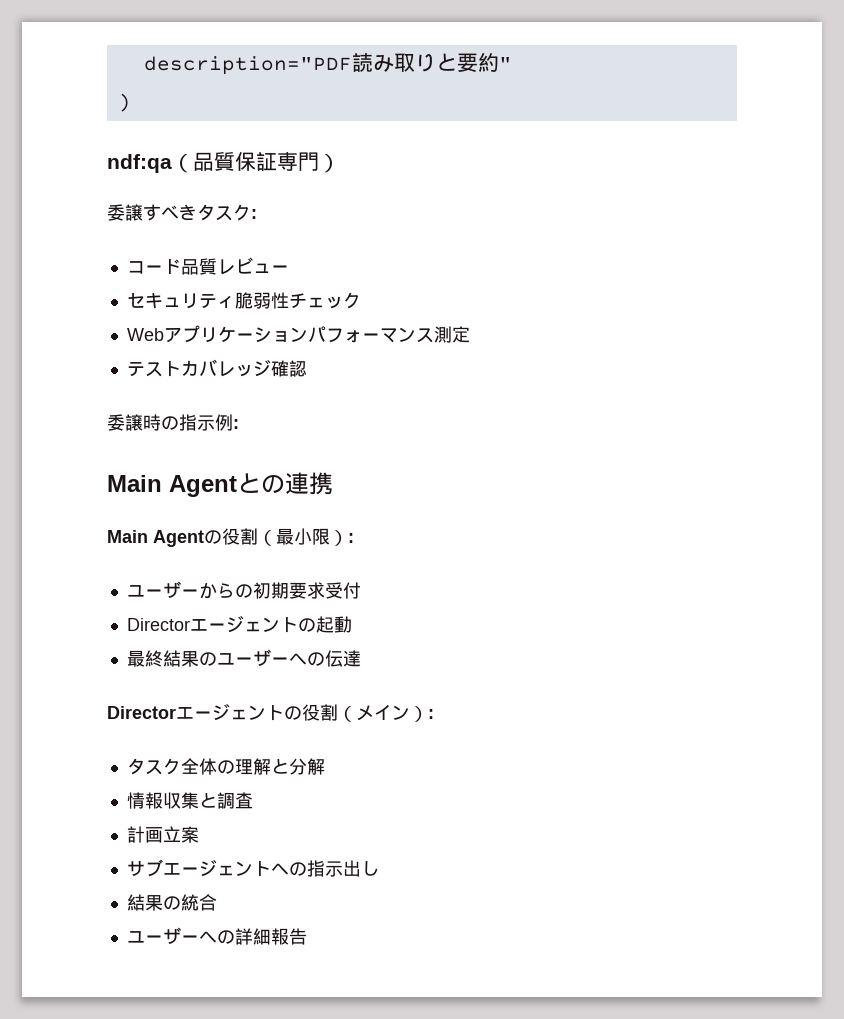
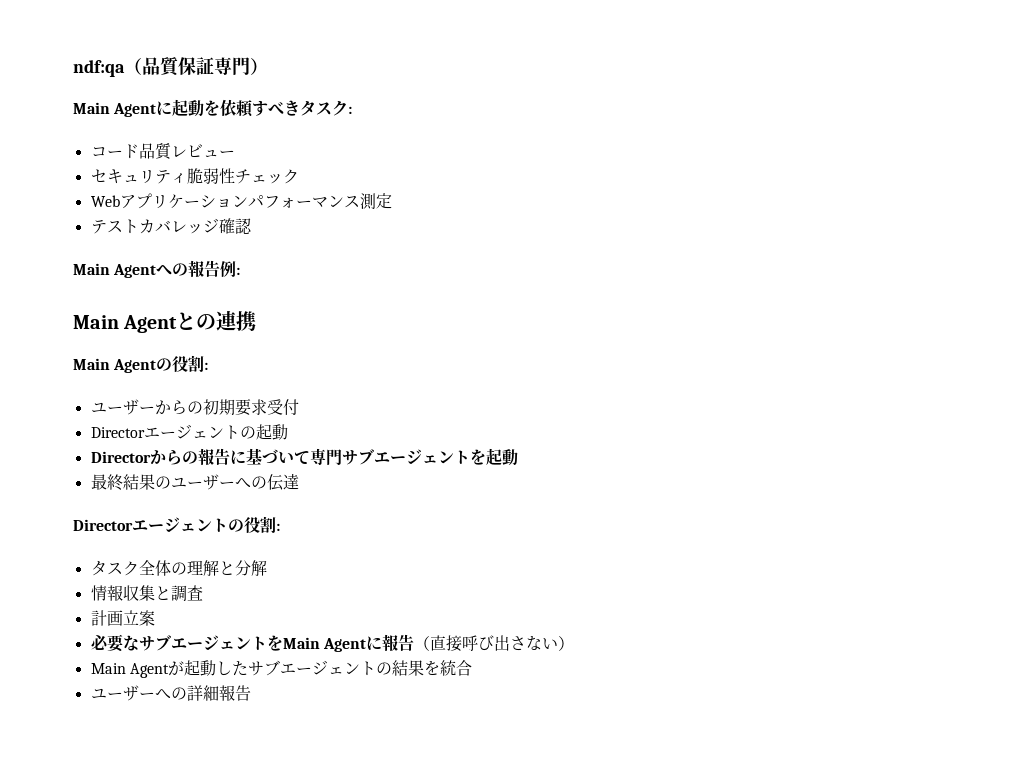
- description="PDF読み取りと要約"
- )
- 委譲すべきタスク:
+ Main Agentに起動を依頼すべきタスク:
- 委譲時の指示例:
+ Main Agentへの報告例:
- Main Agentの役割（最小限）:
+ Main Agentの役割:
+ Directorからの報告に基づいて専門サブエージェントを起動
- Directorエージェントの役割（メイン）:
+ Directorエージェントの役割:
- サブエージェントへの指示出し
- 結果の統合
+ 必要なサブエージェントをMain Agentに報告（直接呼び出さない）
+ Main Agentが起動したサブエージェントの結果を統合

